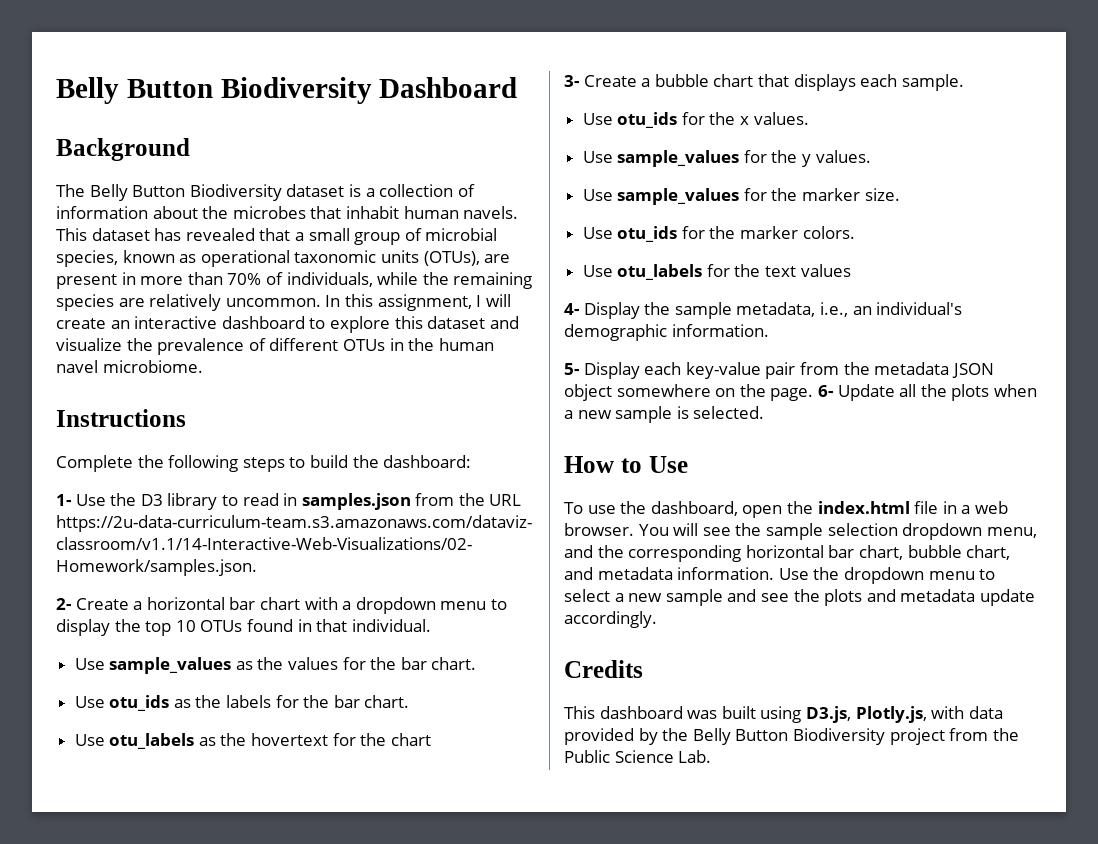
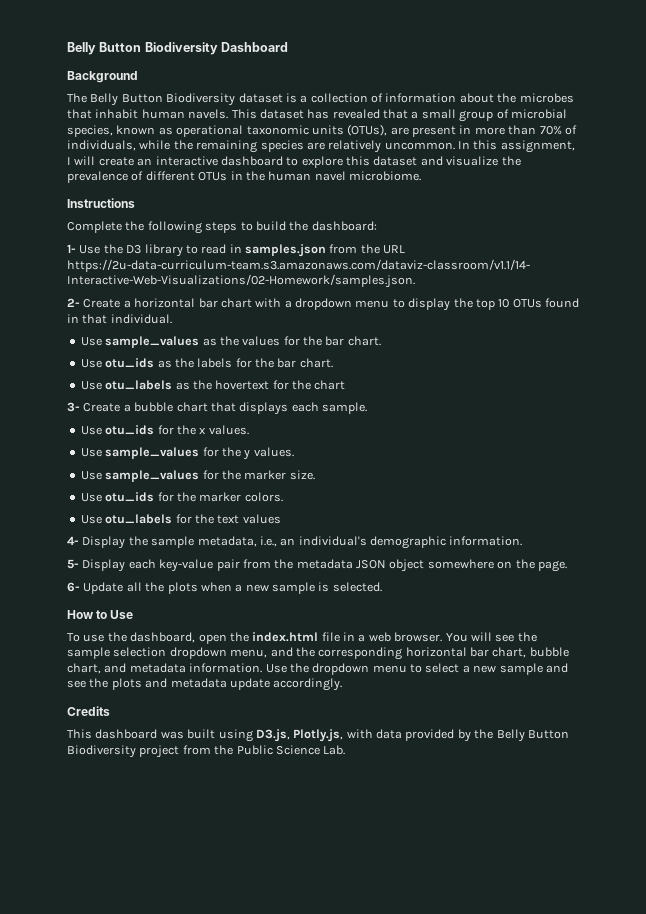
- 5- Display each key-value pair from the metadata JSON object somewhere on the page. 6- Update all the plots when a new sample is selected.
+ 5- Display each key-value pair from the metadata JSON object somewhere on the page.
+ 6- Update all the plots when a new sample is selected.

